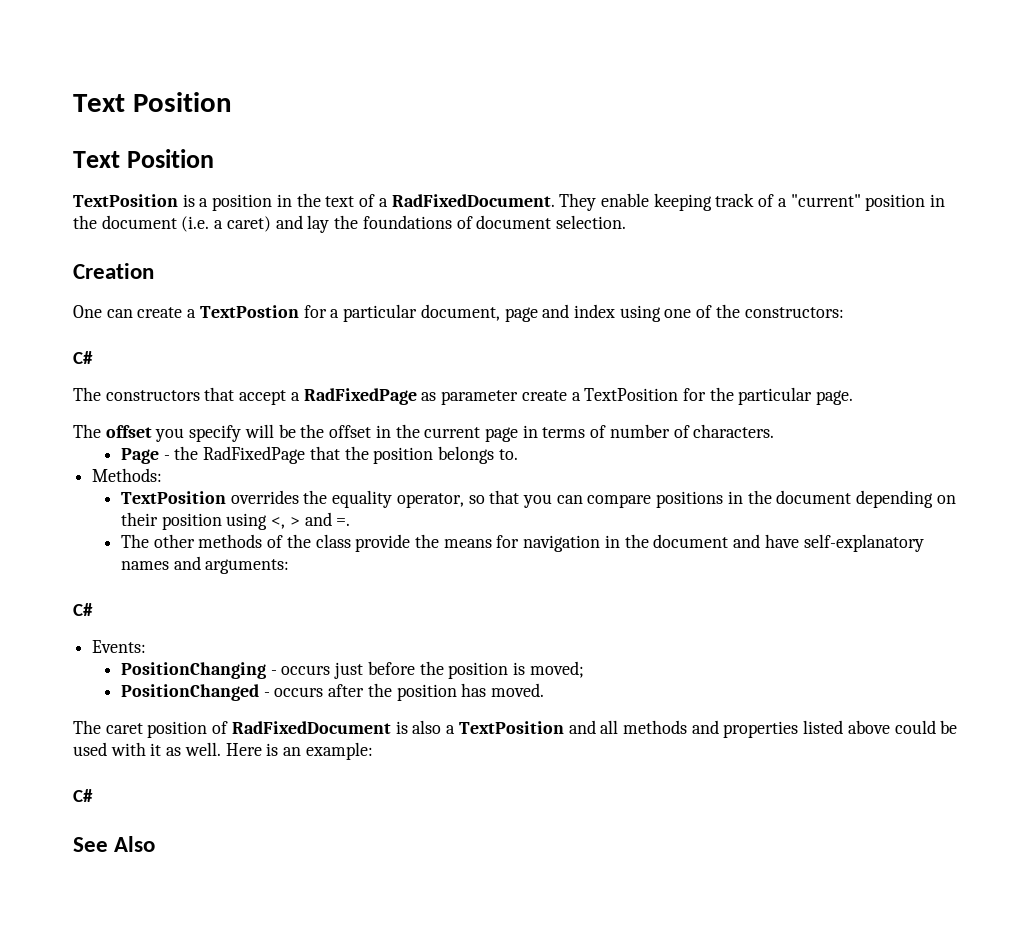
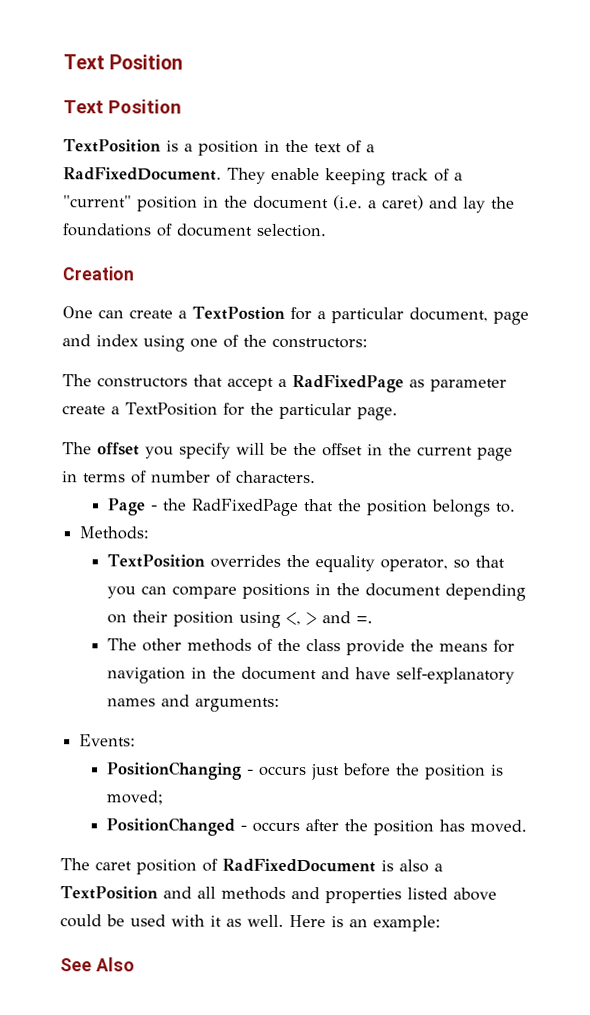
  One can create a TextPostion for a particular document, page and index using one of the constructors:
- C#
  The other methods of the class provide the means for navigation in the document and have self-explanatory names and arguments:
- C#
  Here is an example:
- C#

